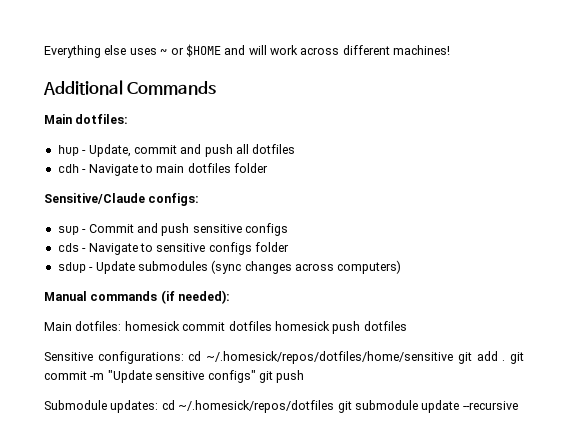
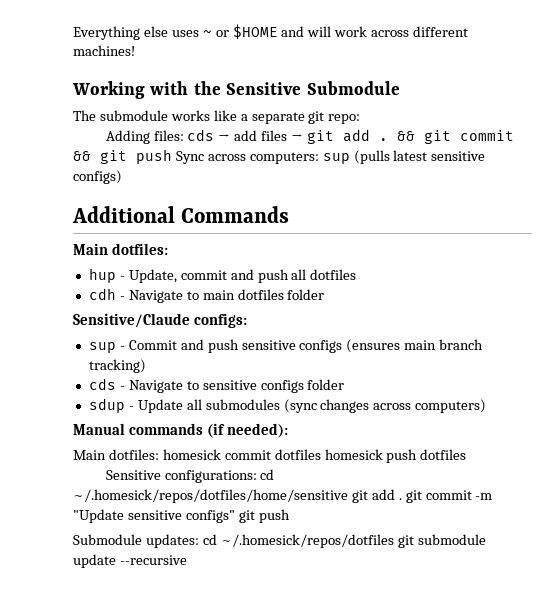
+ Working with the Sensitive Submodule
+ The submodule works like a separate git repo:
+ Adding files: cds → add files → git add . && git commit && git push Sync across computers: sup (pulls latest sensitive configs)
- sup - Commit and push sensitive configs
+ sup - Commit and push sensitive configs (ensures main branch tracking)
- sdup - Update submodules (sync changes across computers)
+ sdup - Update all submodules (sync changes across computers)

